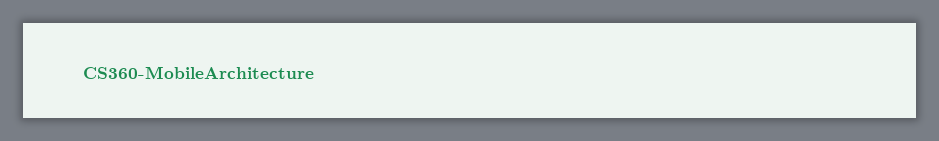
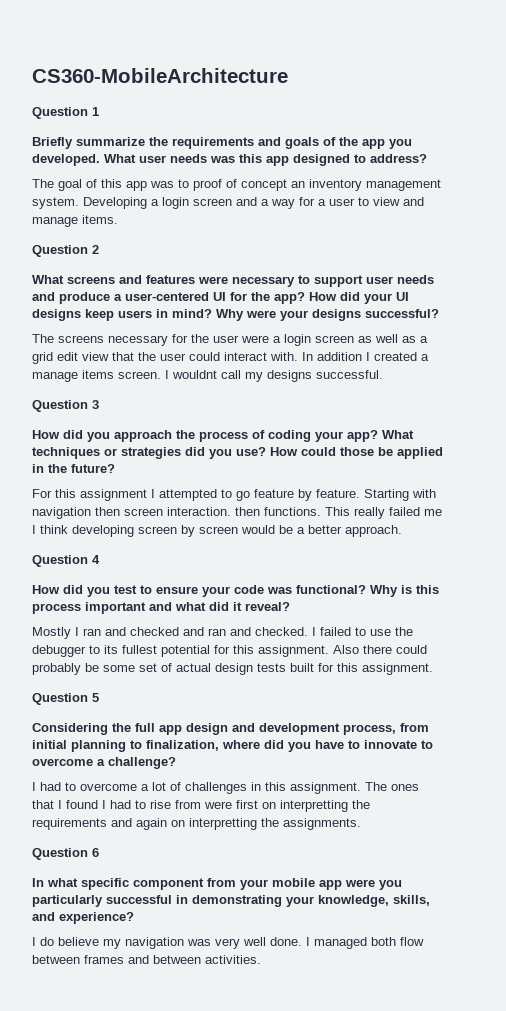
+ Question 1
+ Briefly summarize the requirements and goals of the app you developed. What user needs was this app designed to address?
+ The goal of this app was to proof of concept an inventory management system. Developing a login screen and a way for a user to view and manage items.
+ Question 2
+ What screens and features were necessary to support user needs and produce a user-centered UI for the app? How did your UI designs keep users in mind? Why were your designs successful?
+ The screens necessary for the user were a login screen as well as a grid edit view that the user could interact with. In addition I created a manage items screen. I wouldnt call my designs successful.
+ Question 3
+ How did you approach the process of coding your app? What techniques or strategies did you use? How could those be applied in the future?
+ For this assignment I attempted to go feature by feature. Starting with navigation then screen interaction. then functions. This really failed me I think developing screen by screen would be a better approach.
+ Question 4
+ How did you test to ensure your code was functional? Why is this process important and what did it reveal?
+ Mostly I ran and checked and ran and checked. I failed to use the debugger to its fullest potential for this assignment. Also there could probably be some set of actual design tests built for this assignment.
+ Question 5
+ Considering the full app design and development process, from initial planning to finalization, where did you have to innovate to overcome a challenge?
+ I had to overcome a lot of challenges in this assignment. The ones that I found I had to rise from were first on interpretting the requirements and again on interpretting the assignments.
+ Question 6
+ In what specific component from your mobile app were you particularly successful in demonstrating your knowledge, skills, and experience?
+ I do believe my navigation was very well done. I managed both flow between frames and between activities.

